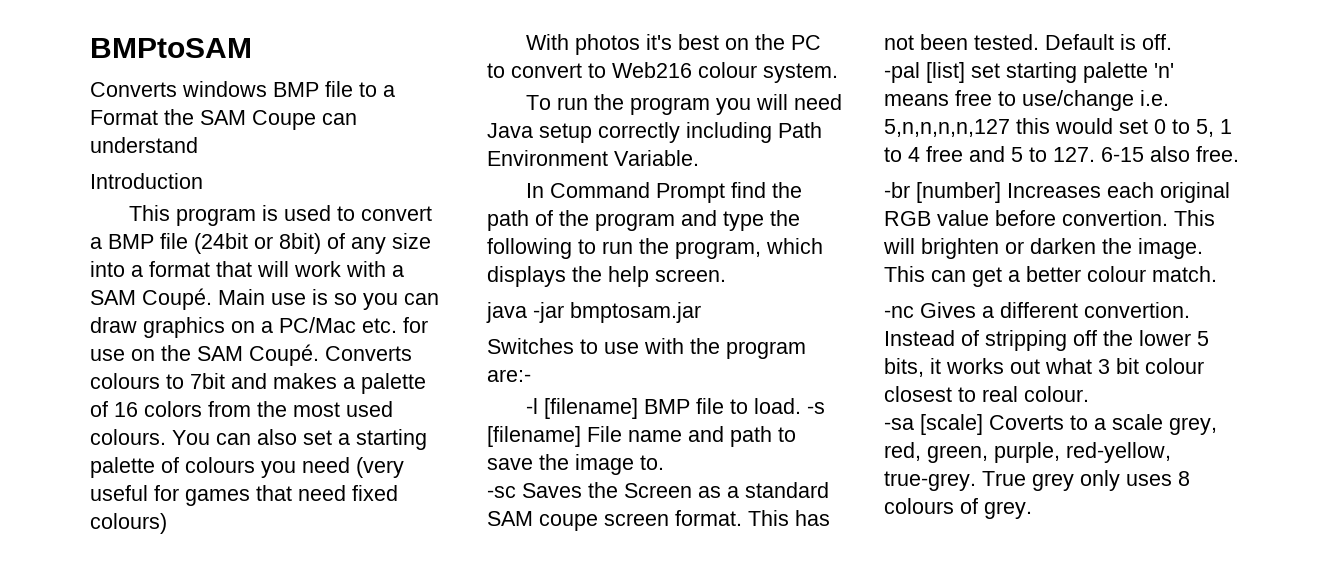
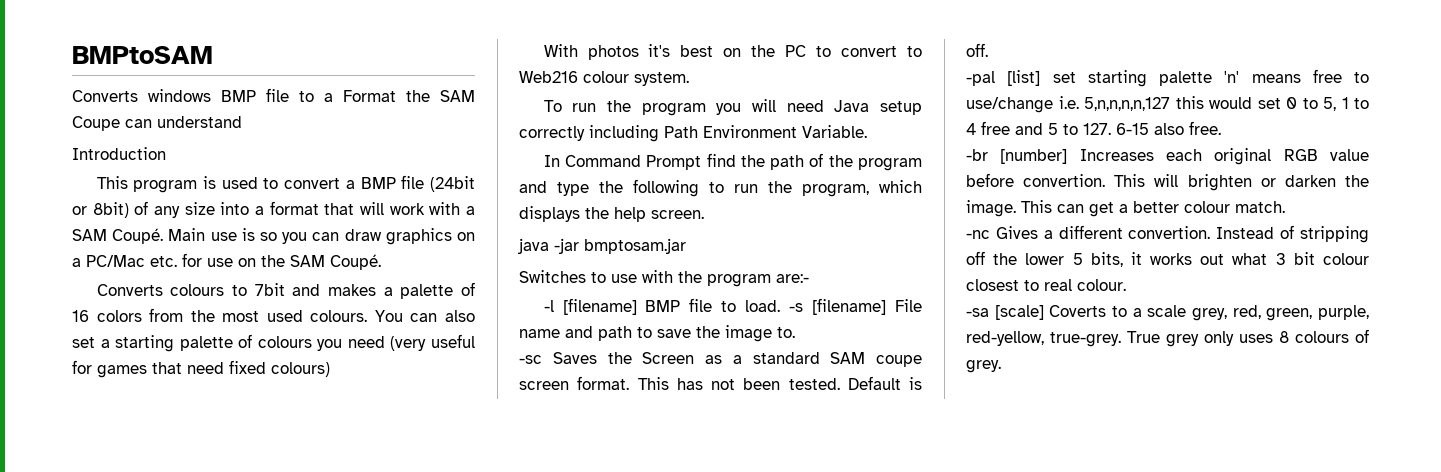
- Main use is so you can draw graphics on a PC/Mac etc. for use on the SAM Coupé. Converts colours to 7bit and makes a palette of 16 colors from the most used colours.
+ Main use is so you can draw graphics on a PC/Mac etc. for use on the SAM Coupé.
+ Converts colours to 7bit and makes a palette of 16 colors from the most used colours.

